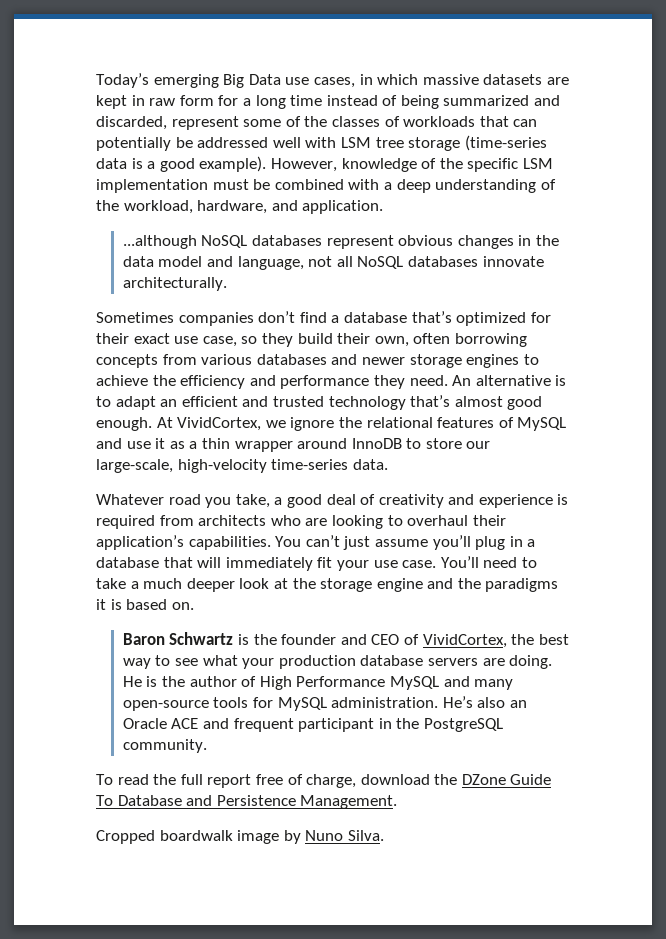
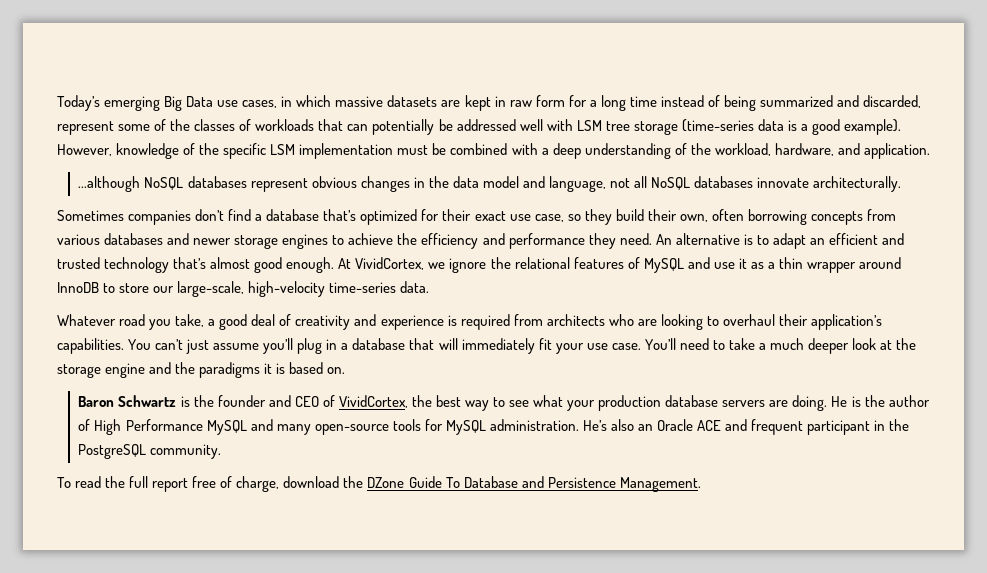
- Cropped boardwalk image by Nuno Silva.

